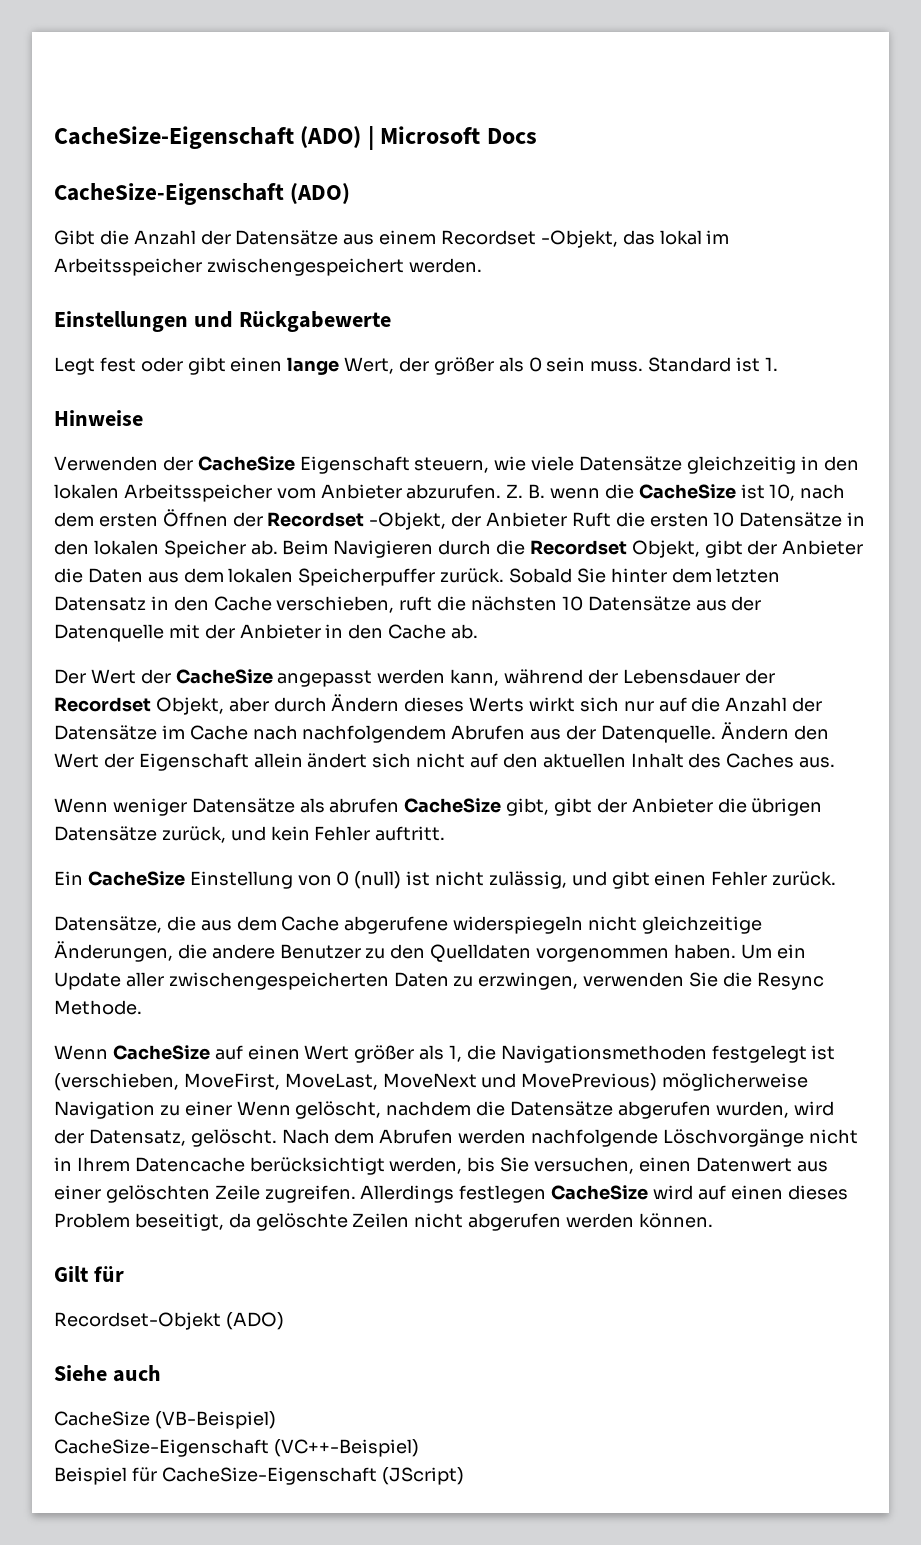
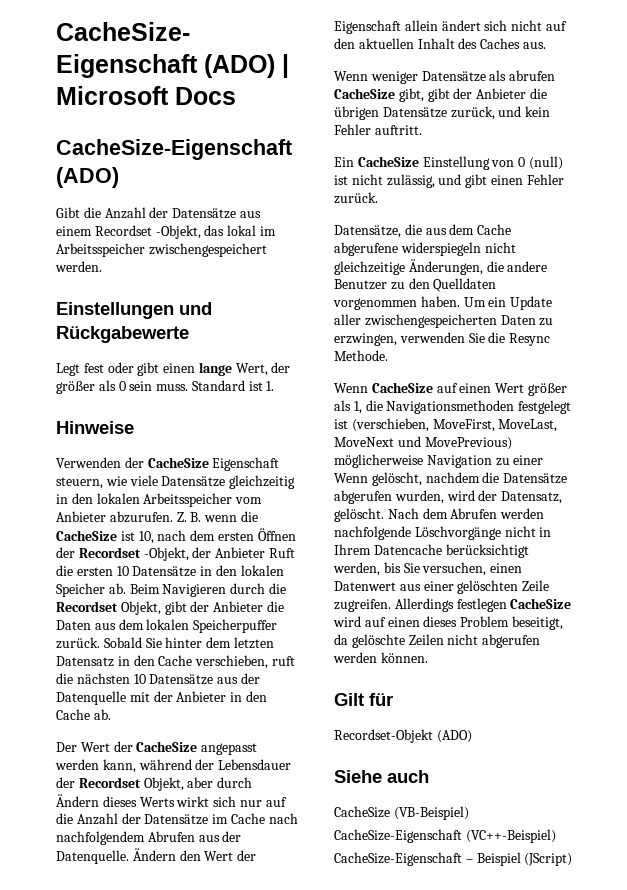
- Beispiel für CacheSize-Eigenschaft (JScript)
+ CacheSize-Eigenschaft – Beispiel (JScript)

